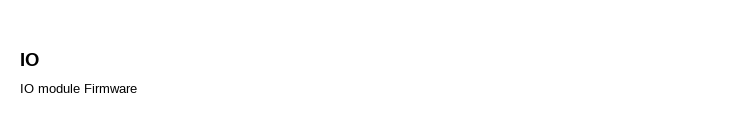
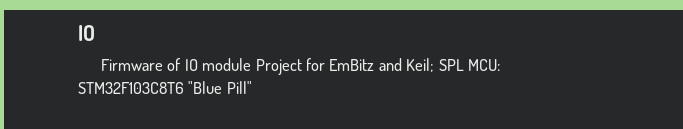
- IO module Firmware
+ Firmware of IO module Project for EmBitz and Keil; SPL MCU: STM32F103C8T6 "Blue Pill"

